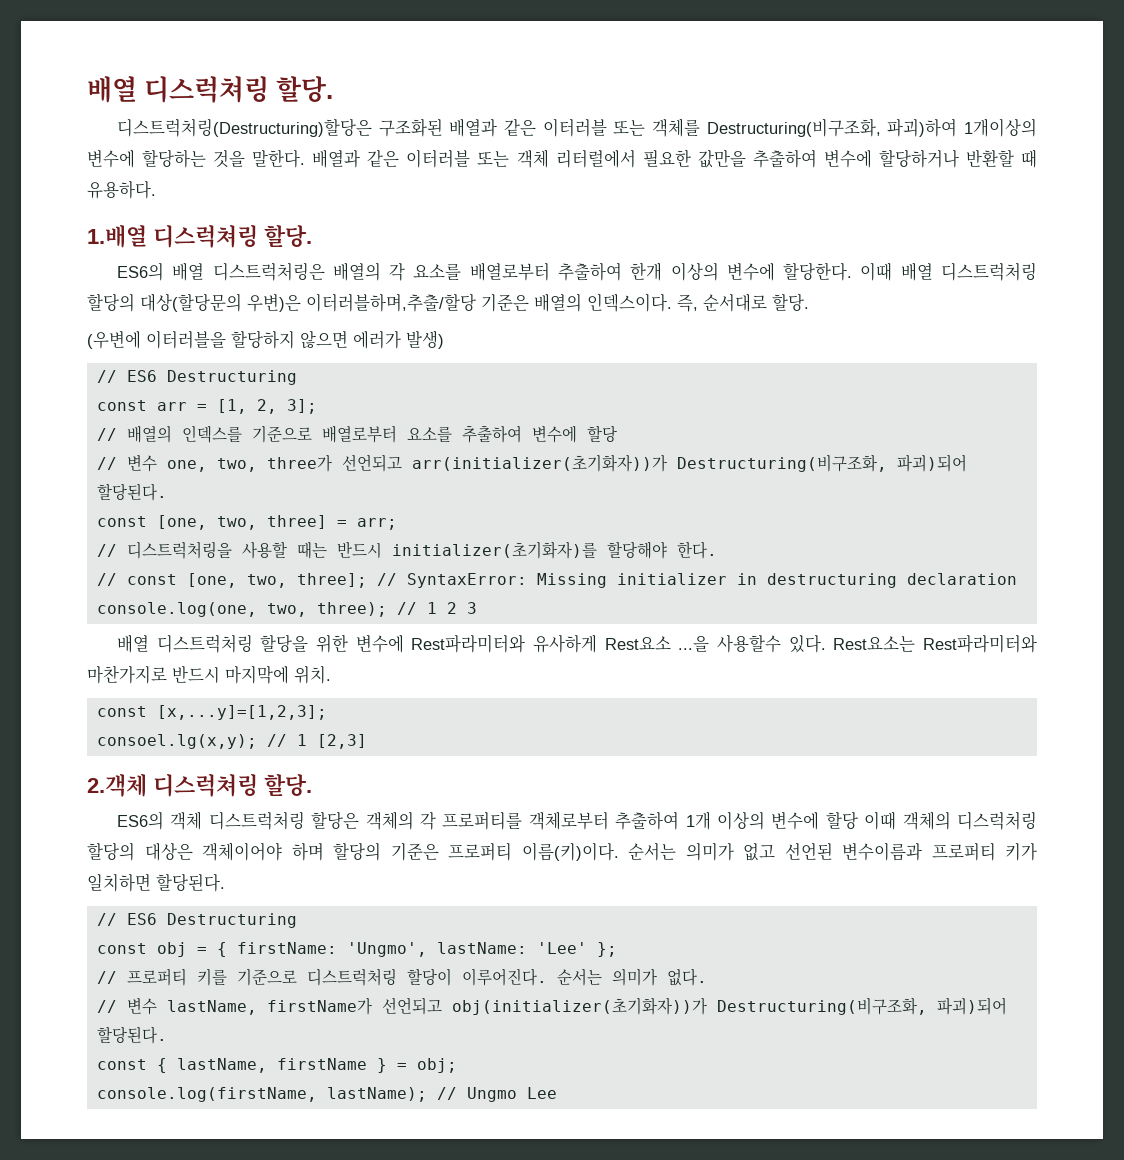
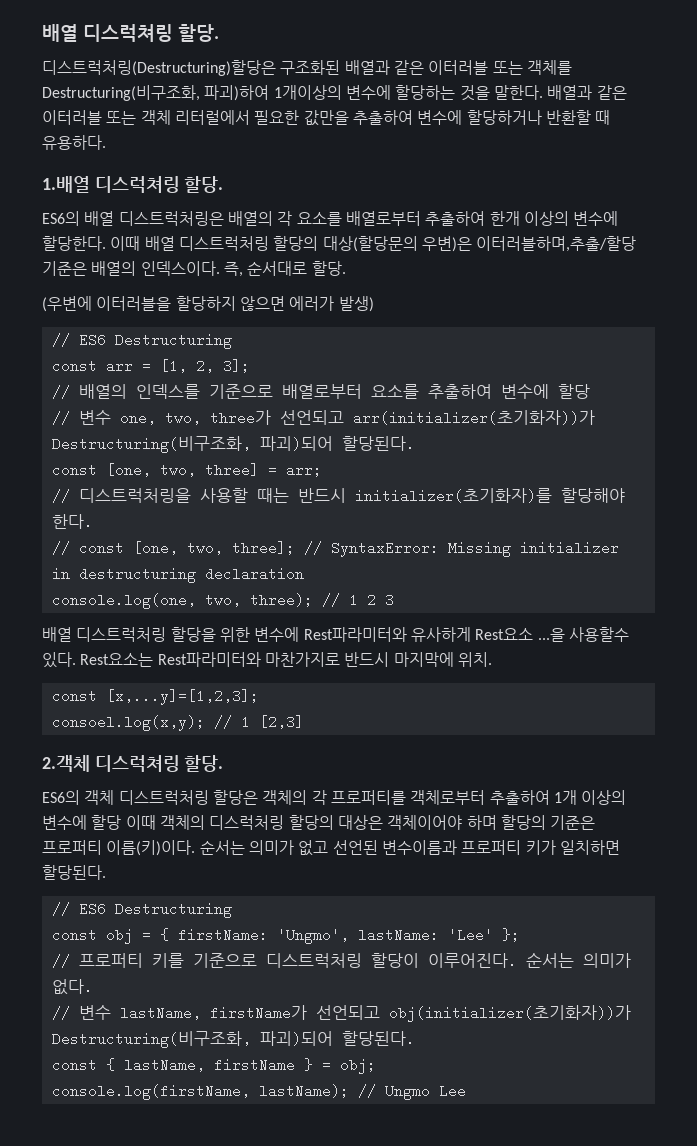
- consoel.lg(x,y); // 1 [2,3]
+ consoel.log(x,y); // 1 [2,3]

